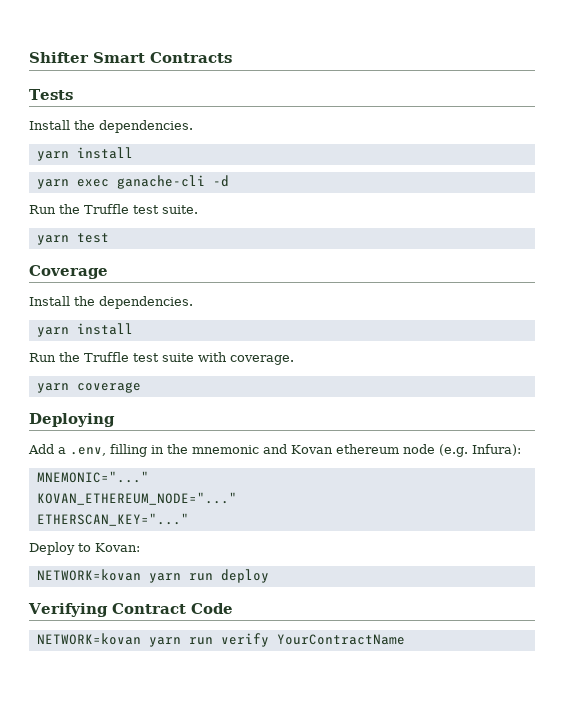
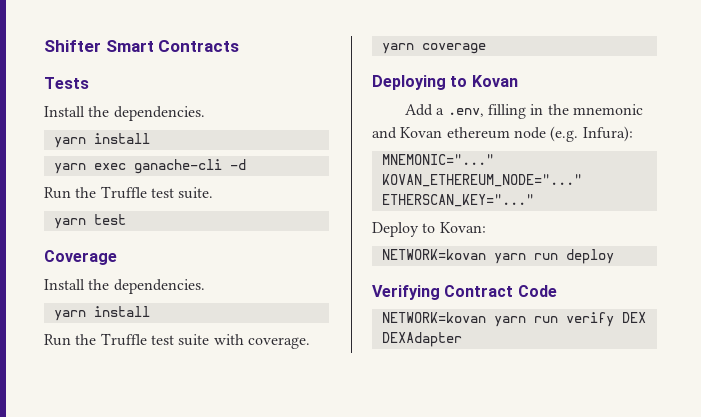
- Deploying
+ Deploying to Kovan
- NETWORK=kovan yarn run verify YourContractName
+ NETWORK=kovan yarn run verify DEX DEXAdapter

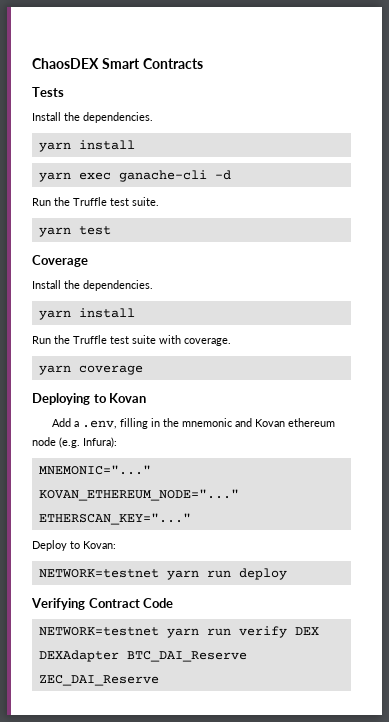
- Shifter Smart Contracts
+ ChaosDEX Smart Contracts
- NETWORK=kovan yarn run deploy
+ NETWORK=testnet yarn run deploy
- NETWORK=kovan yarn run verify DEX DEXAdapter
+ NETWORK=testnet yarn run verify DEX DEXAdapter BTC_DAI_Reserve ZEC_DAI_Reserve

